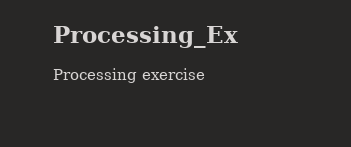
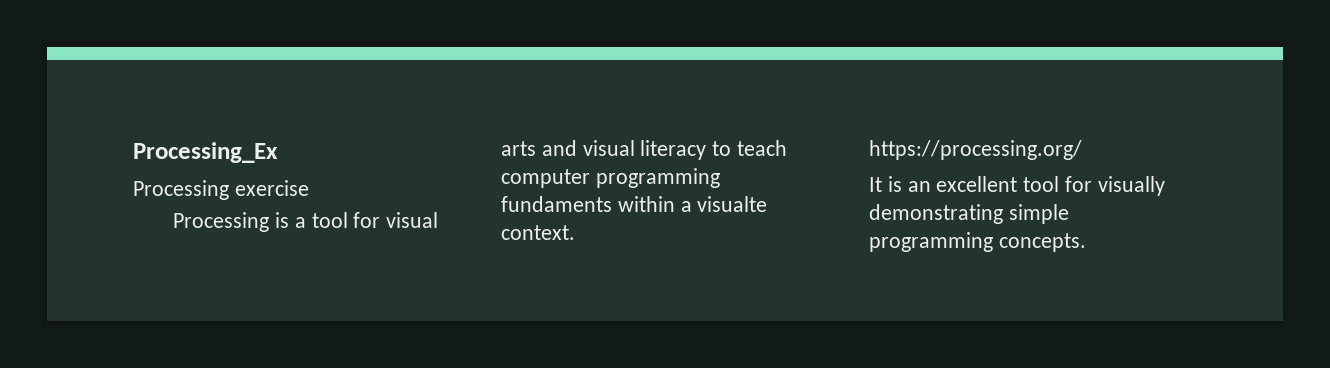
+ Processing is a tool for visual arts and visual literacy to teach computer programming fundaments within a visualte context.
+ https://processing.org/
+ It is an excellent tool for visually demonstrating simple programming concepts.

